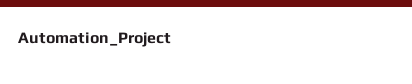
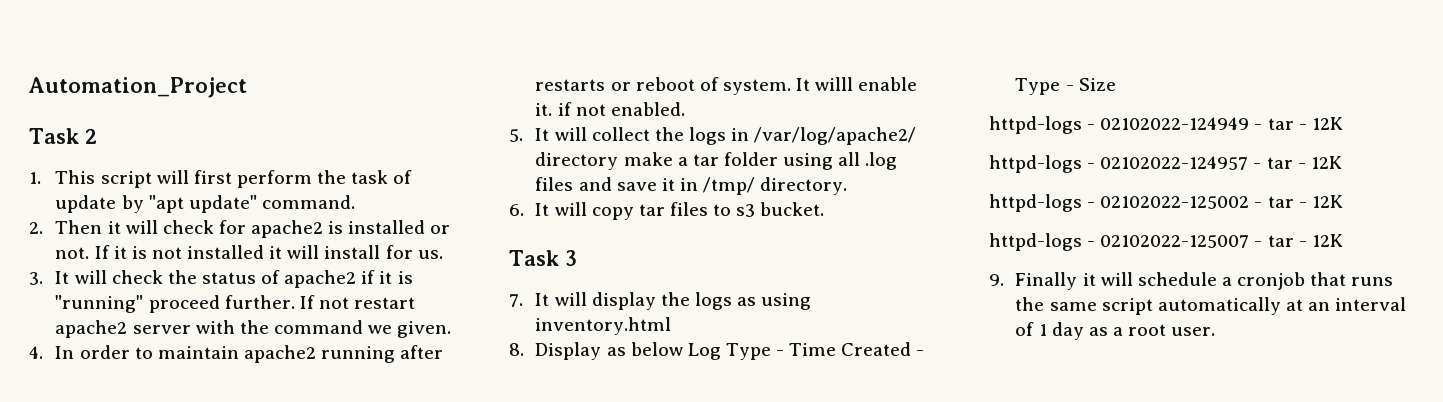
+ Task 2
+ 1. This script will first perform the task of update by "apt update" command.
+ 2. Then it will check for apache2 is installed or not. If it is not installed it will install for us.
+ 3. It will check the status of apache2 if it is "running" proceed further. If not restart apache2 server with the command we given.
+ 4. In order to maintain apache2 running after restarts or reboot of system. It willl enable it. if not enabled.
+ 5. It will collect the logs in /var/log/apache2/ directory make a tar folder using all .log files and save it in /tmp/ directory.
+ 6. It will copy tar files to s3 bucket.
+ Task 3
+ 7. It will display the logs as using inventory.html
+ 8. Display as below Log Type - Time Created - Type - Size
+ httpd-logs - 02102022-124949 - tar - 12K
+ httpd-logs - 02102022-124957 - tar - 12K
+ httpd-logs - 02102022-125002 - tar - 12K
+ httpd-logs - 02102022-125007 - tar - 12K
+ 9. Finally it will schedule a cronjob that runs the same script automatically at an interval of 1 day as a root user.

